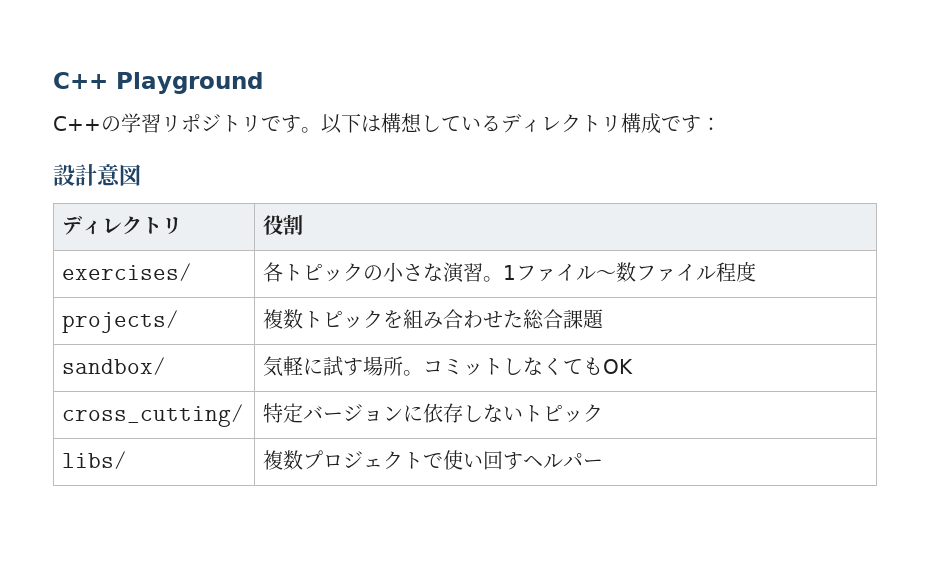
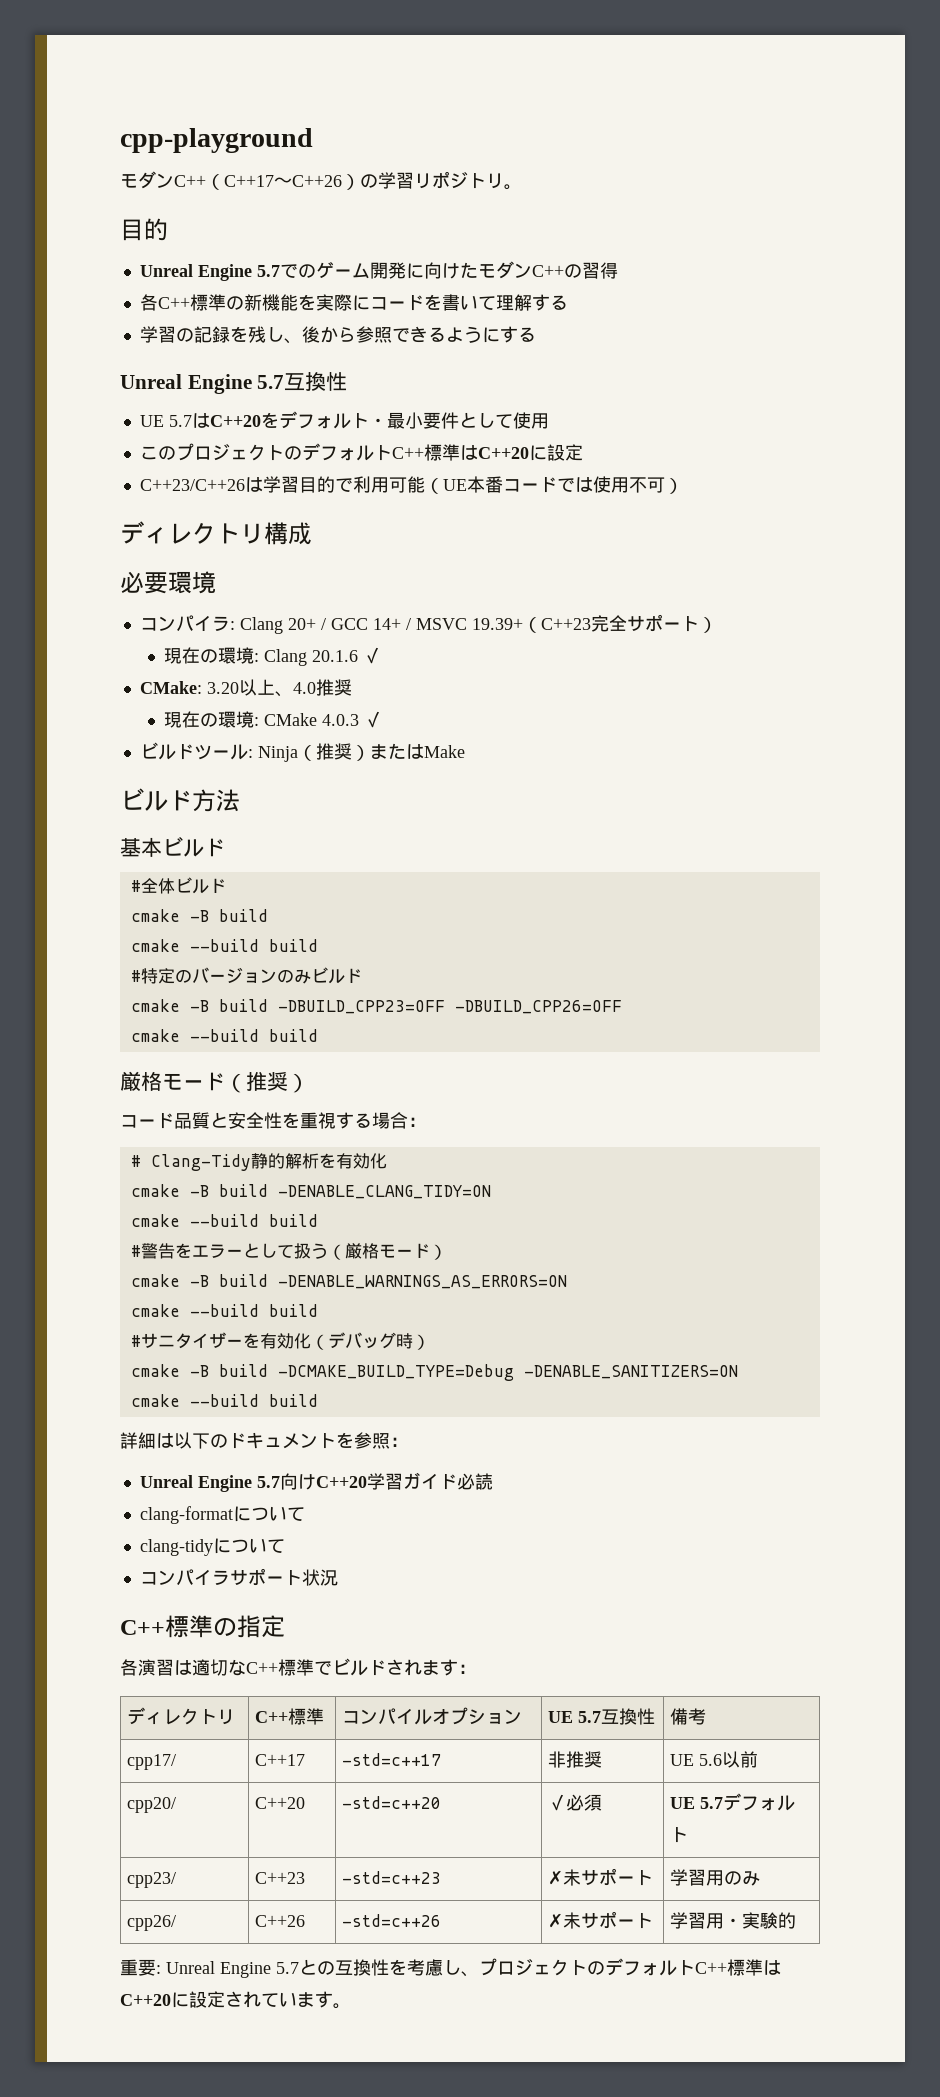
- C++ Playground
- C++の学習リポジトリです。以下は構想しているディレクトリ構成です：
+ cpp-playground
+ モダンC++（C++17〜C++26）の学習リポジトリ。
+ 目的
+ Unreal Engine 5.7でのゲーム開発に向けたモダンC++の習得
+ 各C++標準の新機能を実際にコードを書いて理解する
+ 学習の記録を残し、後から参照できるようにする
+ Unreal Engine 5.7互換性
+ UE 5.7はC++20をデフォルト・最小要件として使用
+ このプロジェクトのデフォルトC++標準はC++20に設定
+ C++23/C++26は学習目的で利用可能（UE本番コードでは使用不可）
+ ディレクトリ構成
+ 必要環境
+ コンパイラ: Clang 20+ / GCC 14+ / MSVC 19.39+（C++23完全サポート）
+ 現在の環境: Clang 20.1.6 ✓
+ CMake: 3.20以上、4.0推奨
+ 現在の環境: CMake 4.0.3 ✓
+ ビルドツール: Ninja（推奨）またはMake
+ ビルド方法
+ 基本ビルド
+ #全体ビルド
+ cmake -B build
+ cmake --build build
+ #特定のバージョンのみビルド
+ cmake -B build -DBUILD_CPP23=OFF -DBUILD_CPP26=OFF
+ cmake --build build
+ 厳格モード（推奨）
+ コード品質と安全性を重視する場合：
+ # Clang-Tidy静的解析を有効化
+ cmake -B build -DENABLE_CLANG_TIDY=ON
+ cmake --build build
+ #警告をエラーとして扱う（厳格モード）
+ cmake -B build -DENABLE_WARNINGS_AS_ERRORS=ON
+ cmake --build build
+ #サニタイザーを有効化（デバッグ時）
+ cmake -B build -DCMAKE_BUILD_TYPE=Debug -DENABLE_SANITIZERS=ON
+ cmake --build build
+ 詳細は以下のドキュメントを参照：
+ Unreal Engine 5.7向けC++20学習ガイド必読
+ clang-formatについて
+ clang-tidyについて
+ コンパイラサポート状況
+ C++標準の指定
+ 各演習は適切なC++標準でビルドされます：
- 設計意図
- ディレクトリ | 役割
- exercises/ | 各トピックの小さな演習。1ファイル〜数ファイル程度
- projects/ | 複数トピックを組み合わせた総合課題
- sandbox/ | 気軽に試す場所。コミットしなくてもOK
- cross_cutting/ | 特定バージョンに依存しないトピック
- libs/ | 複数プロジェクトで使い回すヘルパー
+ ディレクトリ | C++標準 | コンパイルオプション | UE 5.7互換性 | 備考
+ cpp17/ | C++17 | -std=c++17 | 非推奨 | UE 5.6以前
+ cpp20/ | C++20 | -std=c++20 | ✓必須 | UE 5.7デフォルト
+ cpp23/ | C++23 | -std=c++23 | ✗未サポート | 学習用のみ
+ cpp26/ | C++26 | -std=c++26 | ✗未サポート | 学習用・実験的
+ 重要: Unreal Engine 5.7との互換性を考慮し、プロジェクトのデフォルトC++標準はC++20に設定されています。

